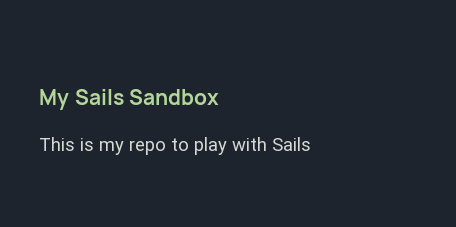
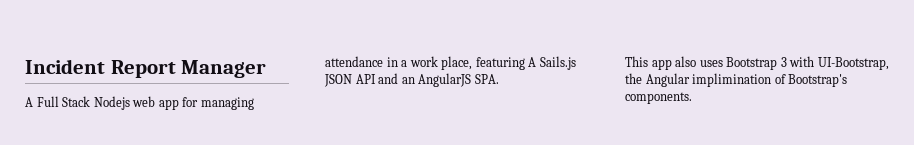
- My Sails Sandbox
- This is my repo to play with Sails
+ Incident Report Manager
+ A Full Stack Nodejs web app for managing attendance in a work place, featuring A Sails.js JSON API and an AngularJS SPA.
+ This app also uses Bootstrap 3 with UI-Bootstrap, the Angular implimination of Bootstrap's components.

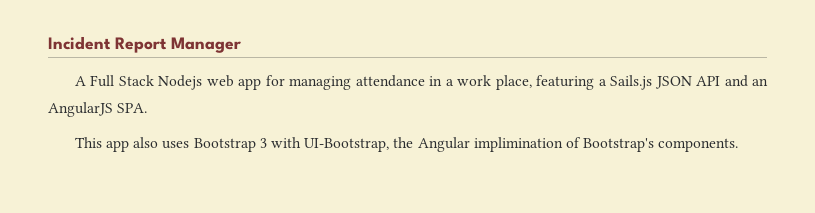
- A Full Stack Nodejs web app for managing attendance in a work place, featuring A Sails.js JSON API and an AngularJS SPA.
+ A Full Stack Nodejs web app for managing attendance in a work place, featuring a Sails.js JSON API and an AngularJS SPA.

